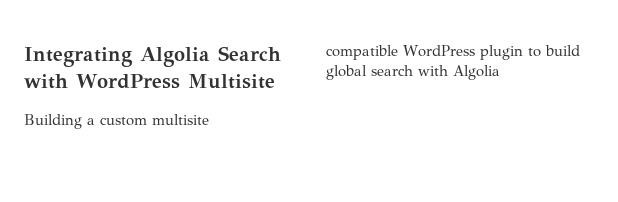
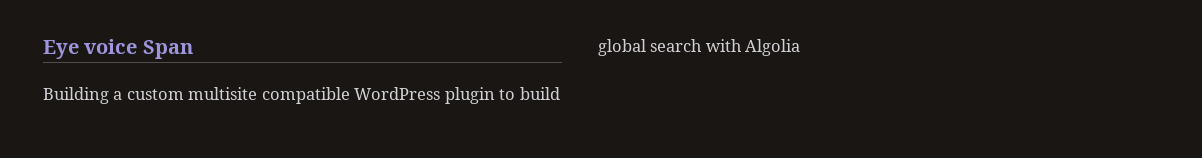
- Integrating Algolia Search with WordPress Multisite
+ Eye voice Span

